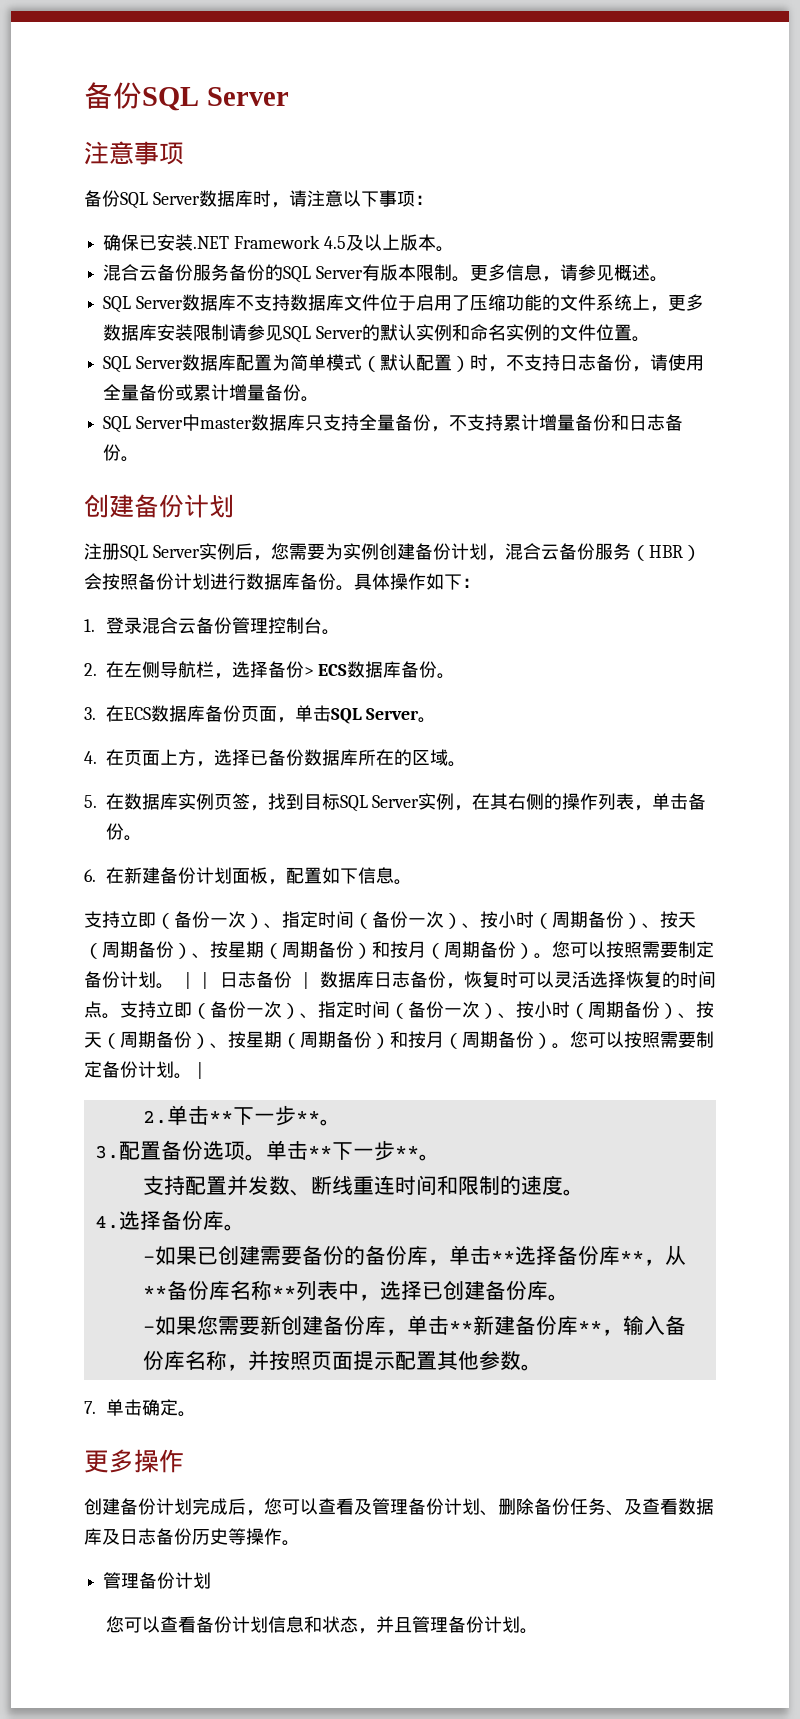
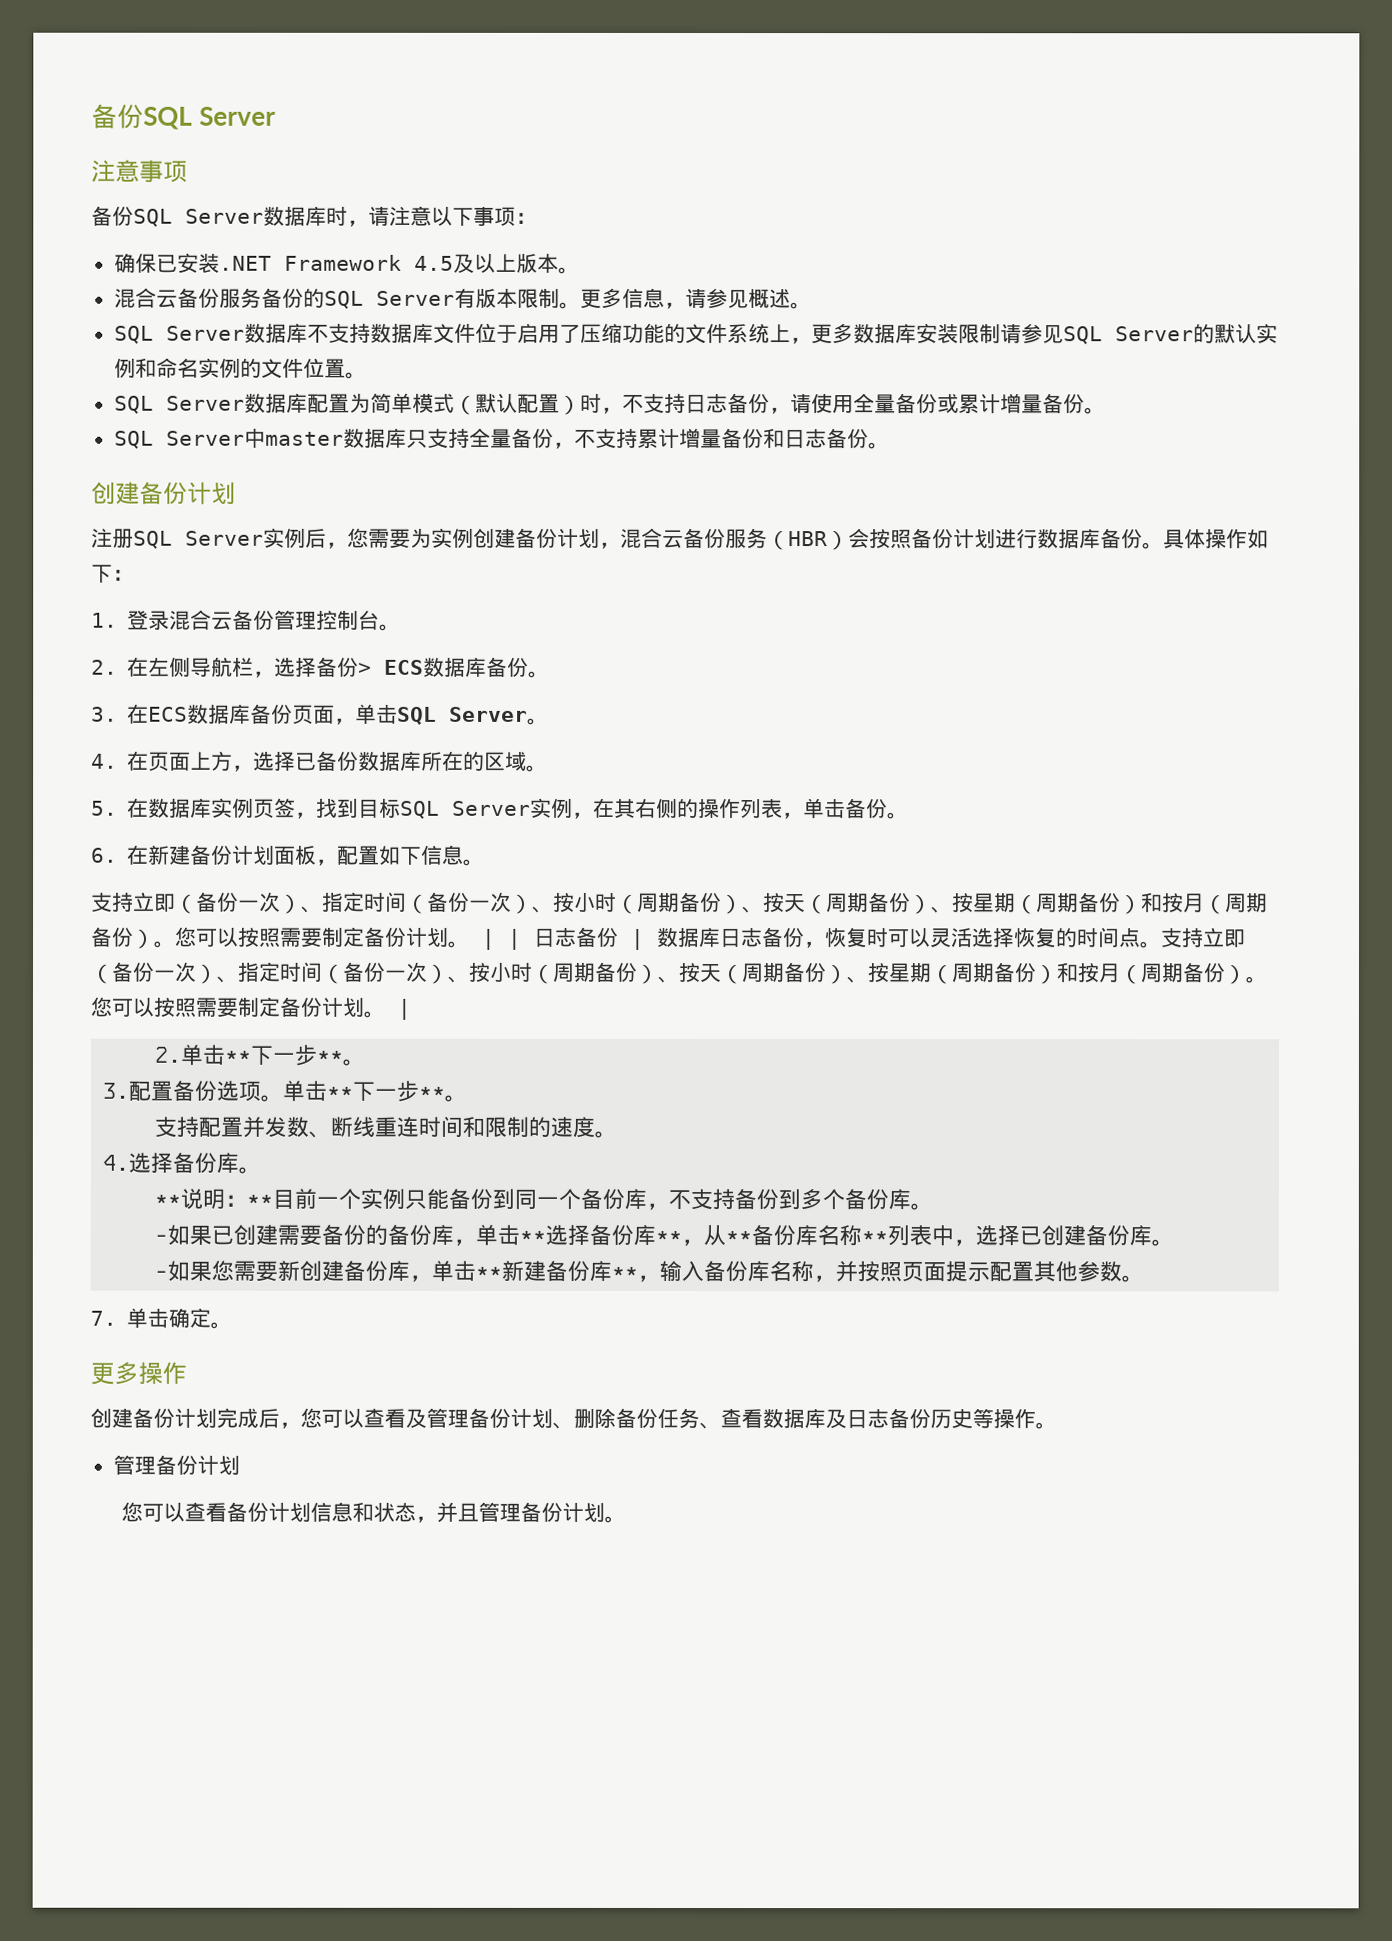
+ **说明：**目前一个实例只能备份到同一个备份库，不支持备份到多个备份库。
- 创建备份计划完成后，您可以查看及管理备份计划、删除备份任务、及查看数据库及日志备份历史等操作。
+ 创建备份计划完成后，您可以查看及管理备份计划、删除备份任务、查看数据库及日志备份历史等操作。

